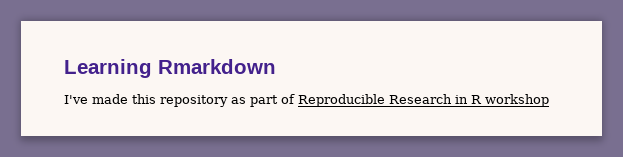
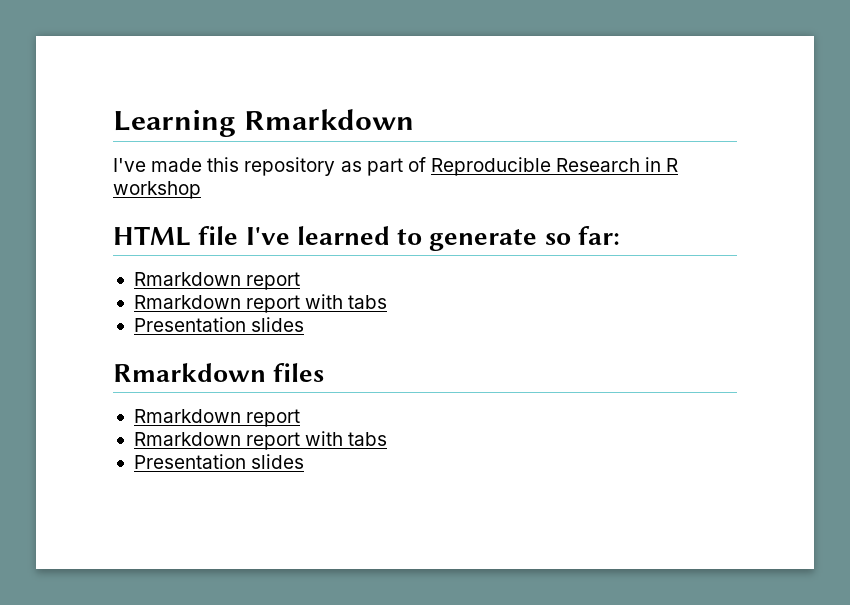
+ HTML file I've learned to generate so far:
+ Rmarkdown report
+ Rmarkdown report with tabs
+ Presentation slides
+ Rmarkdown files
+ Rmarkdown report
+ Rmarkdown report with tabs
+ Presentation slides

